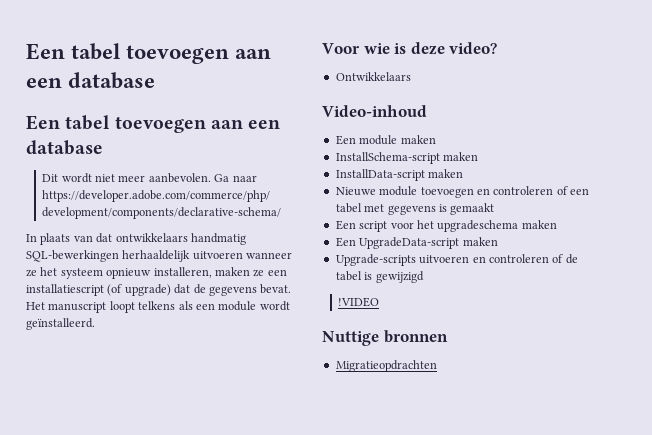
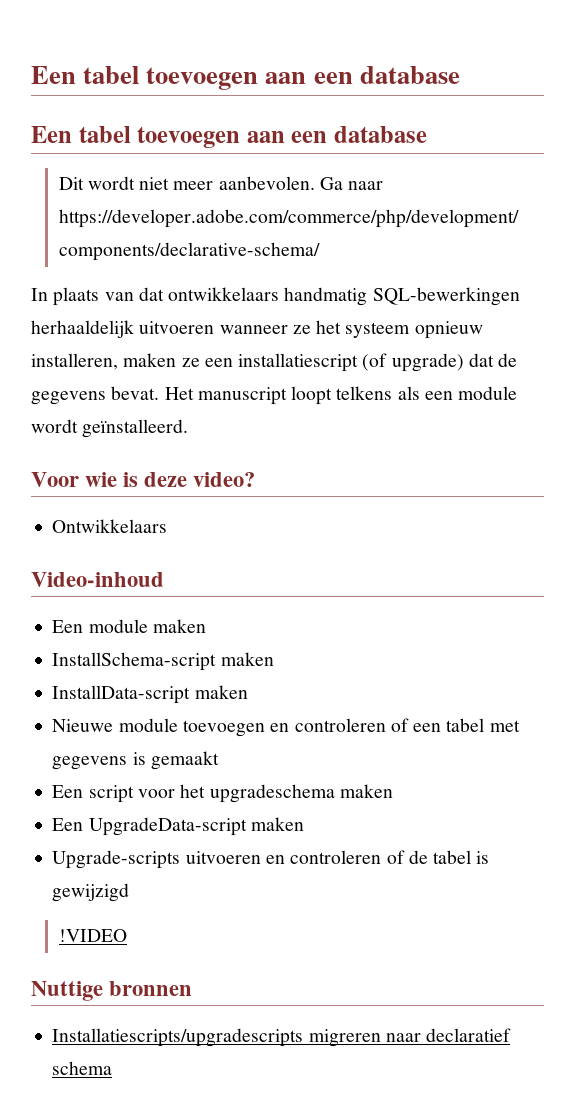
- Migratieopdrachten
+ Installatiescripts/upgradescripts migreren naar declaratief schema

